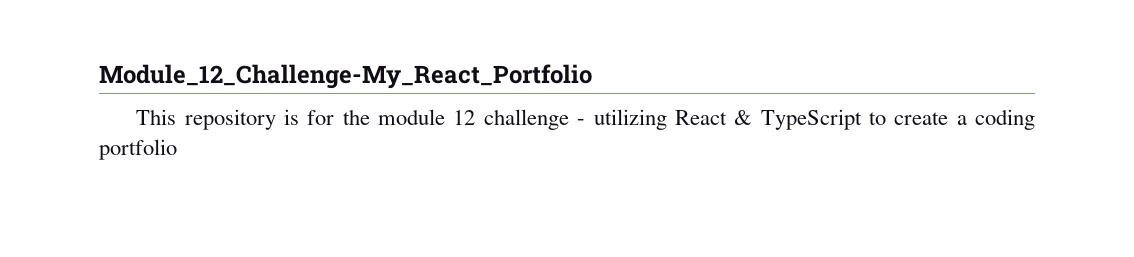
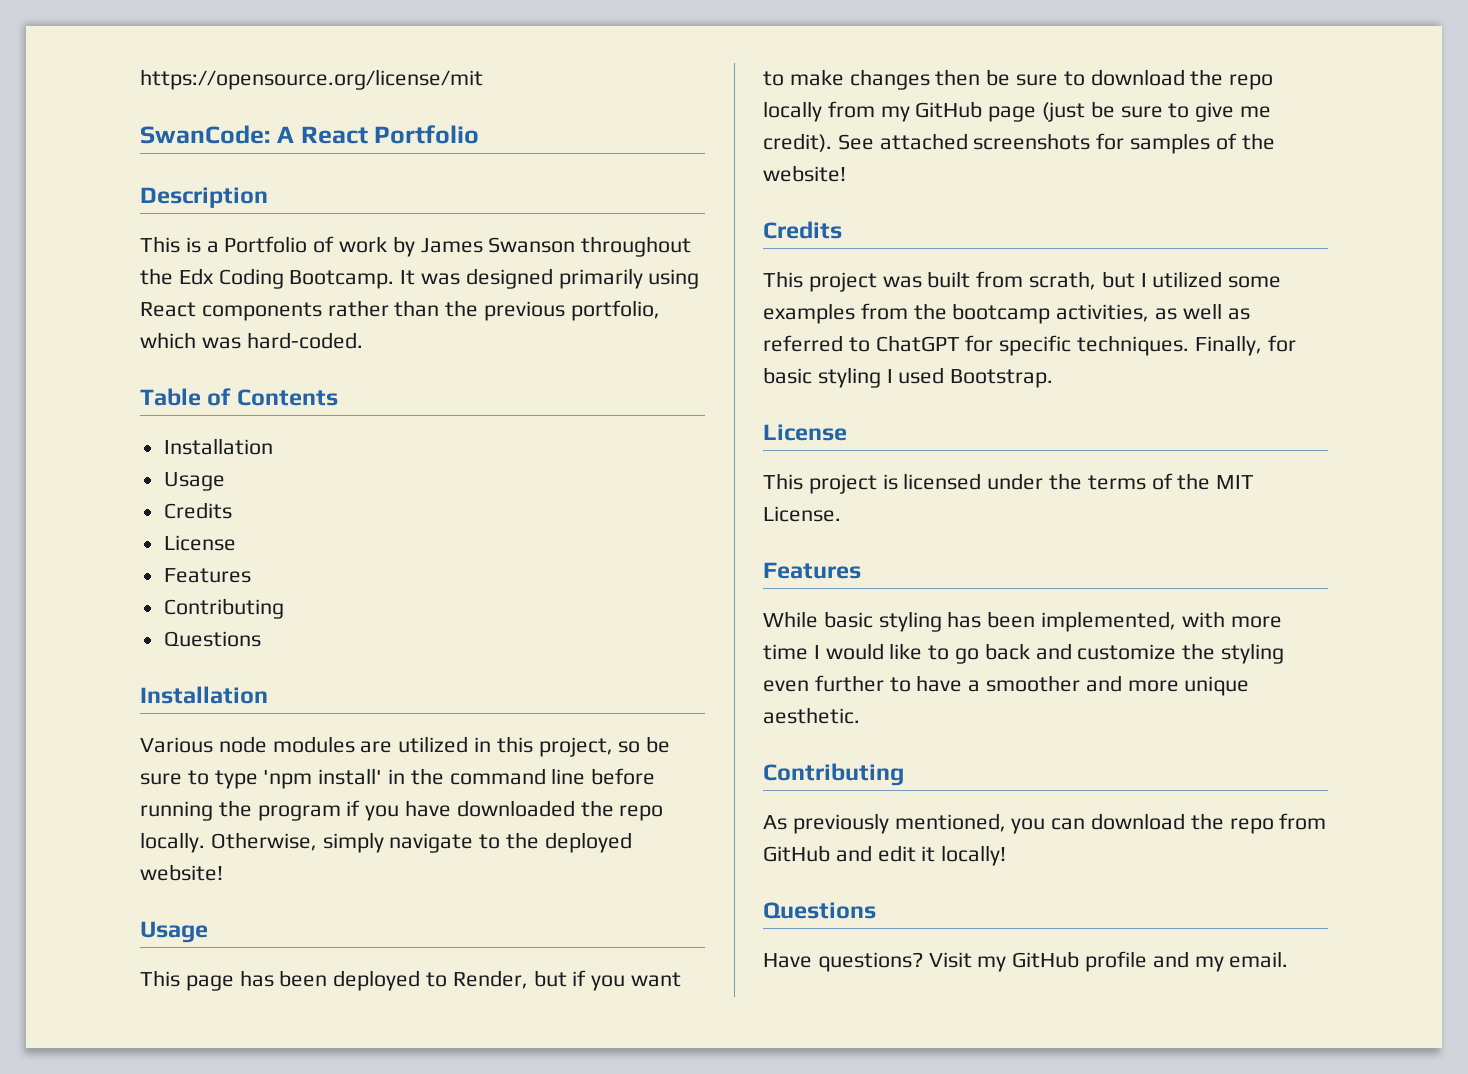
- Module_12_Challenge-My_React_Portfolio
- This repository is for the module 12 challenge - utilizing React & TypeScript to create a coding portfolio
+ https://opensource.org/license/mit
+ SwanCode: A React Portfolio
+ Description
+ This is a Portfolio of work by James Swanson throughout the Edx Coding Bootcamp. It was designed primarily using React components rather than the previous portfolio, which was hard-coded.
+ Table of Contents
+ Installation
+ Usage
+ Credits
+ License
+ Features
+ Contributing
+ Questions
+ Installation
+ Various node modules are utilized in this project, so be sure to type 'npm install' in the command line before running the program if you have downloaded the repo locally. Otherwise, simply navigate to the deployed website!
+ Usage
+ This page has been deployed to Render, but if you want to make changes then be sure to download the repo locally from my GitHub page (just be sure to give me credit). See attached screenshots for samples of the website!
+ Credits
+ This project was built from scrath, but I utilized some examples from the bootcamp activities, as well as referred to ChatGPT for specific techniques. Finally, for basic styling I used Bootstrap.
+ License
+ This project is licensed under the terms of the MIT License.
+ Features
+ While basic styling has been implemented, with more time I would like to go back and customize the styling even further to have a smoother and more unique aesthetic.
+ Contributing
+ As previously mentioned, you can download the repo from GitHub and edit it locally!
+ Questions
+ Have questions? Visit my GitHub profile and my email.

